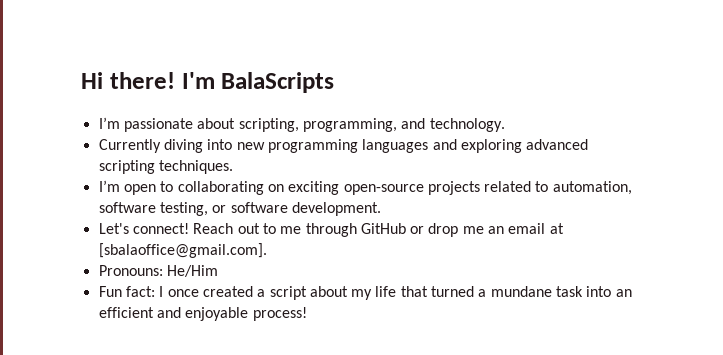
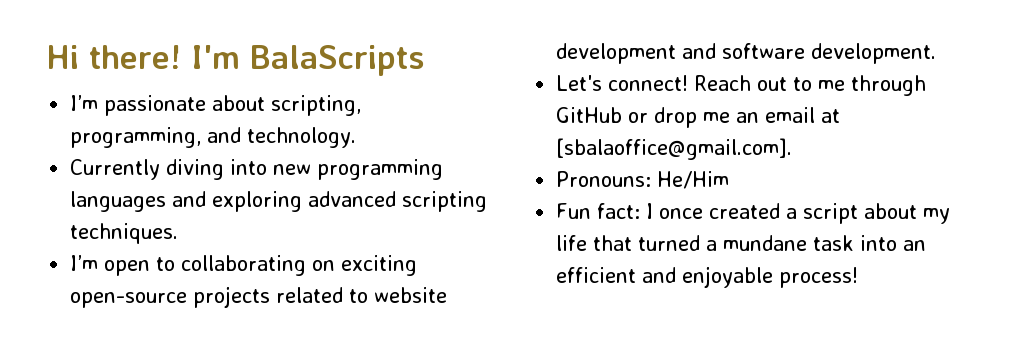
- I’m open to collaborating on exciting open-source projects related to automation, software testing, or software development.
+ I’m open to collaborating on exciting open-source projects related to website development and software development.

